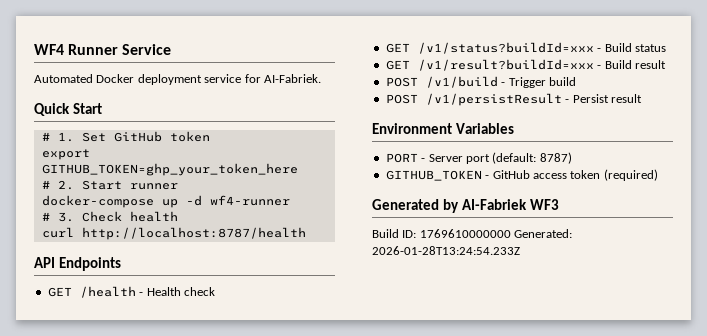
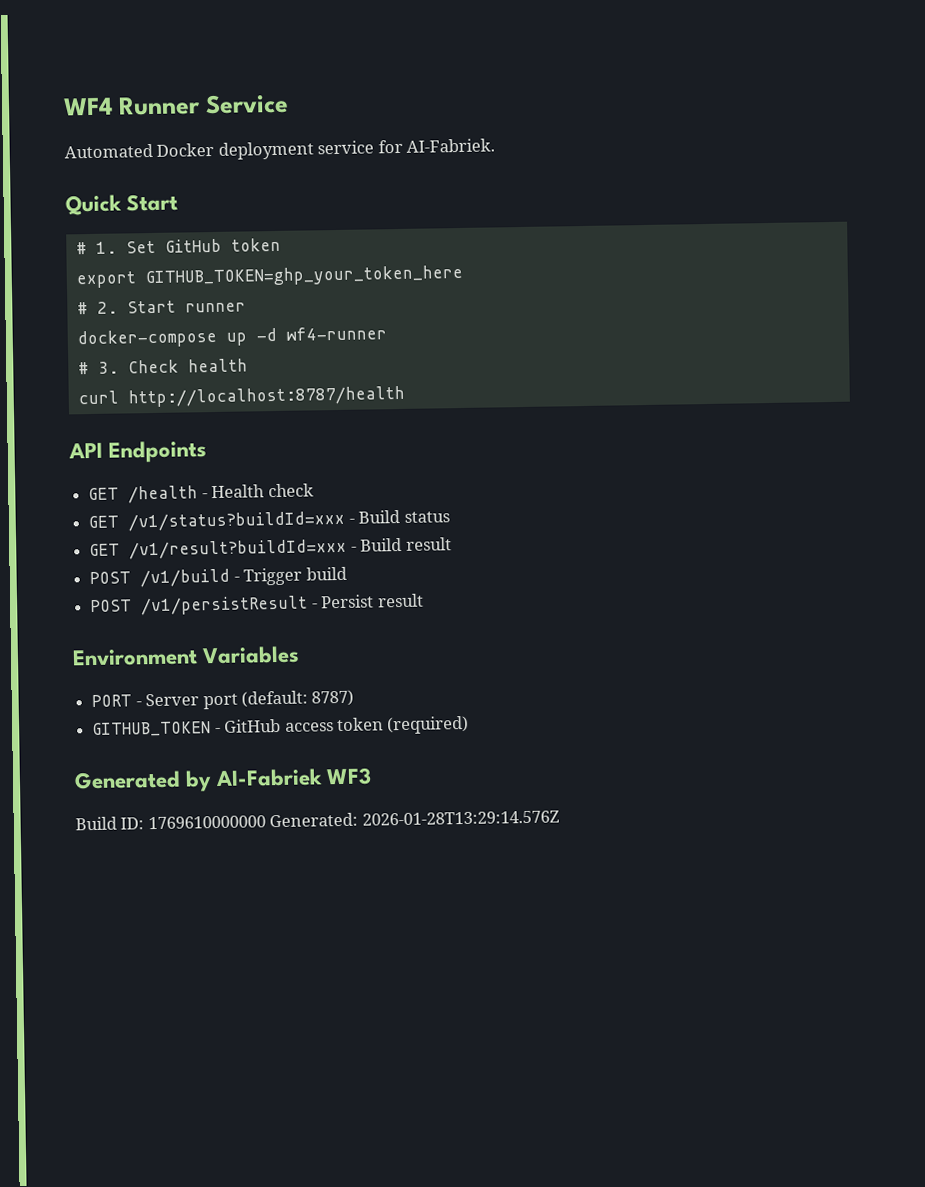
- Build ID: 1769610000000 Generated: 2026-01-28T13:24:54.233Z
+ Build ID: 1769610000000 Generated: 2026-01-28T13:29:14.576Z

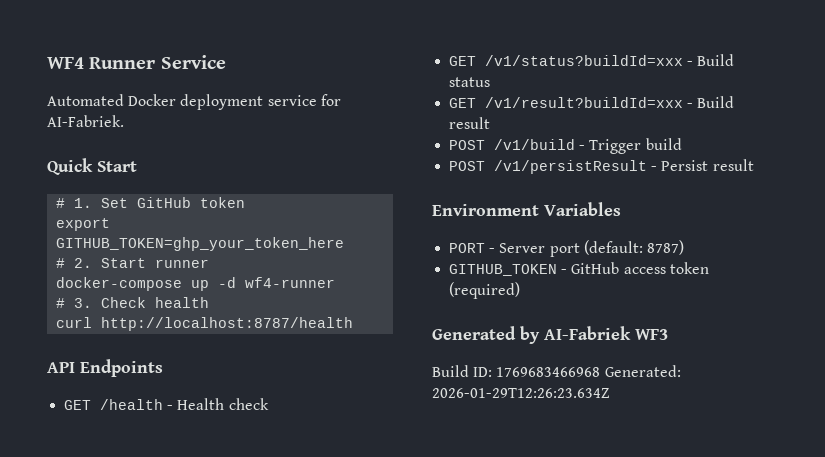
- Build ID: 1769610000000 Generated: 2026-01-28T13:29:14.576Z
+ Build ID: 1769683466968 Generated: 2026-01-29T12:26:23.634Z

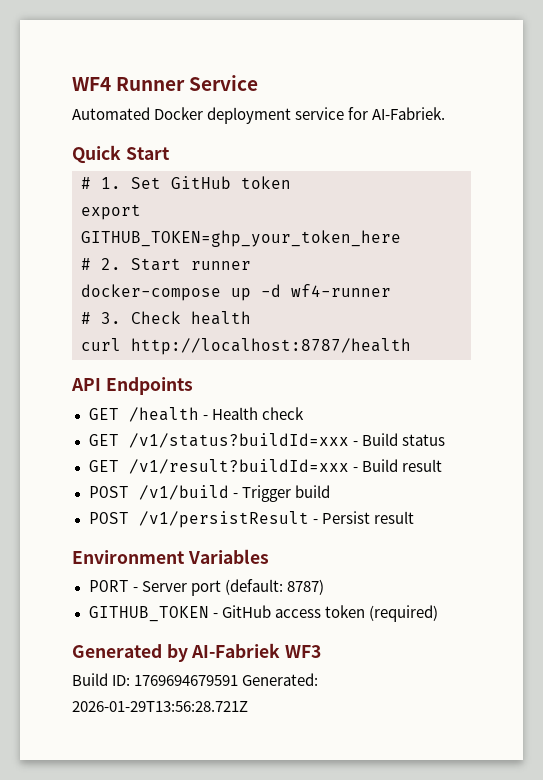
- Build ID: 1769683466968 Generated: 2026-01-29T12:26:23.634Z
+ Build ID: 1769694679591 Generated: 2026-01-29T13:56:28.721Z

